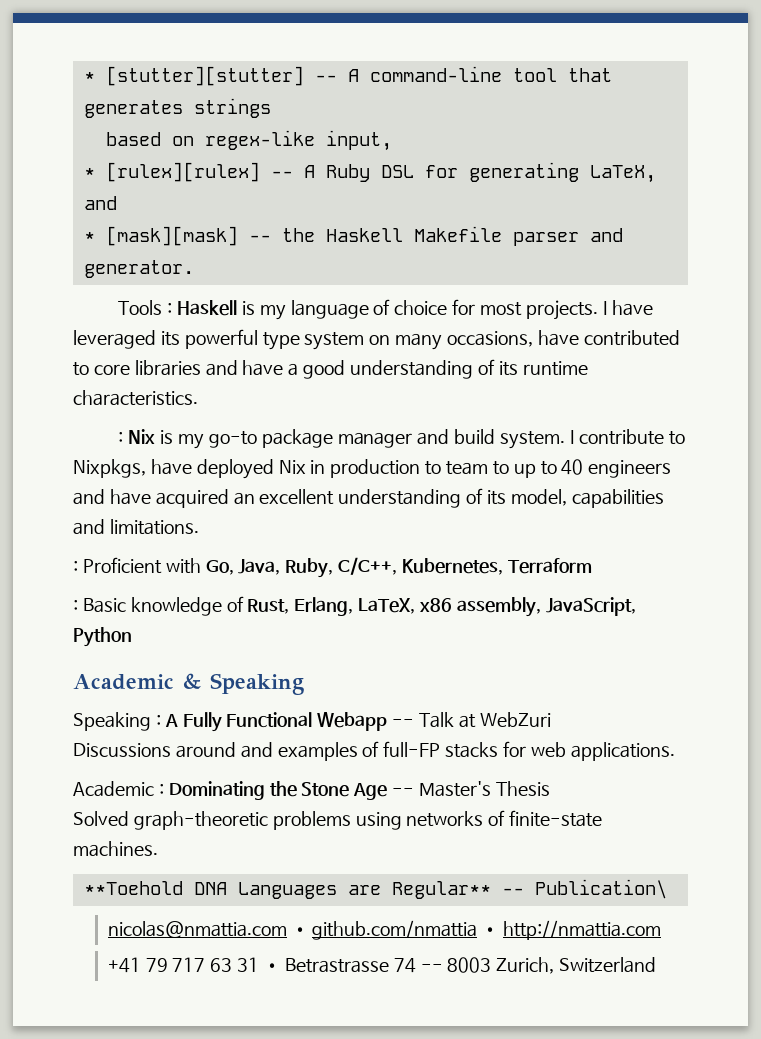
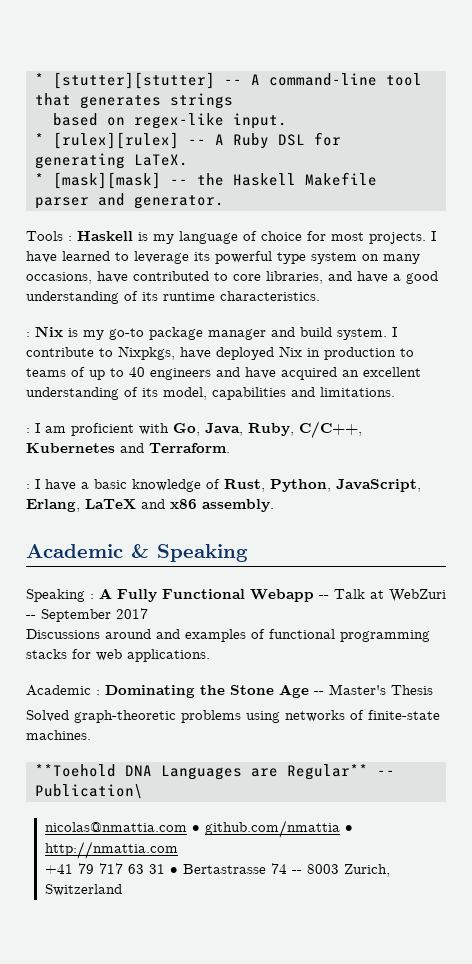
- based on regex-like input,
+ based on regex-like input.
- * [rulex][rulex] -- A Ruby DSL for generating LaTeX, and
+ * [rulex][rulex] -- A Ruby DSL for generating LaTeX.
- I have leveraged its powerful type system on many occasions, have contributed to core libraries and have a good understanding of its runtime characteristics.
+ I have learned to leverage its powerful type system on many occasions, have contributed to core libraries, and have a good understanding of its runtime characteristics.
- I contribute to Nixpkgs, have deployed Nix in production to team to up to 40 engineers and have acquired an excellent understanding of its model, capabilities and limitations.
+ I contribute to Nixpkgs, have deployed Nix in production to teams of up to 40 engineers and have acquired an excellent understanding of its model, capabilities and limitations.
- : Proficient with Go, Java, Ruby, C/C++, Kubernetes, Terraform
- : Basic knowledge of Rust, Erlang, LaTeX, x86 assembly, JavaScript, Python
+ : I am proficient with Go, Java, Ruby, C/C++, Kubernetes and Terraform.
+ : I have a basic knowledge of Rust, Python, JavaScript, Erlang, LaTeX and x86 assembly.
- Speaking : A Fully Functional Webapp -- Talk at WebZuri
+ Speaking : A Fully Functional Webapp -- Talk at WebZuri -- September 2017
- Discussions around and examples of full-FP stacks for web applications.
+ Discussions around and examples of functional programming stacks for web applications.
- +41 79 717 63 31 • Betrastrasse 74 -- 8003 Zurich, Switzerland
+ +41 79 717 63 31 • Bertastrasse 74 -- 8003 Zurich, Switzerland

